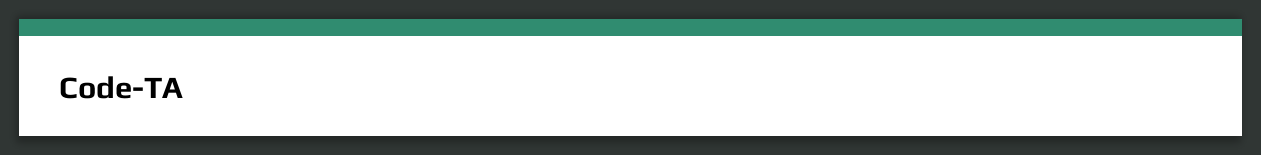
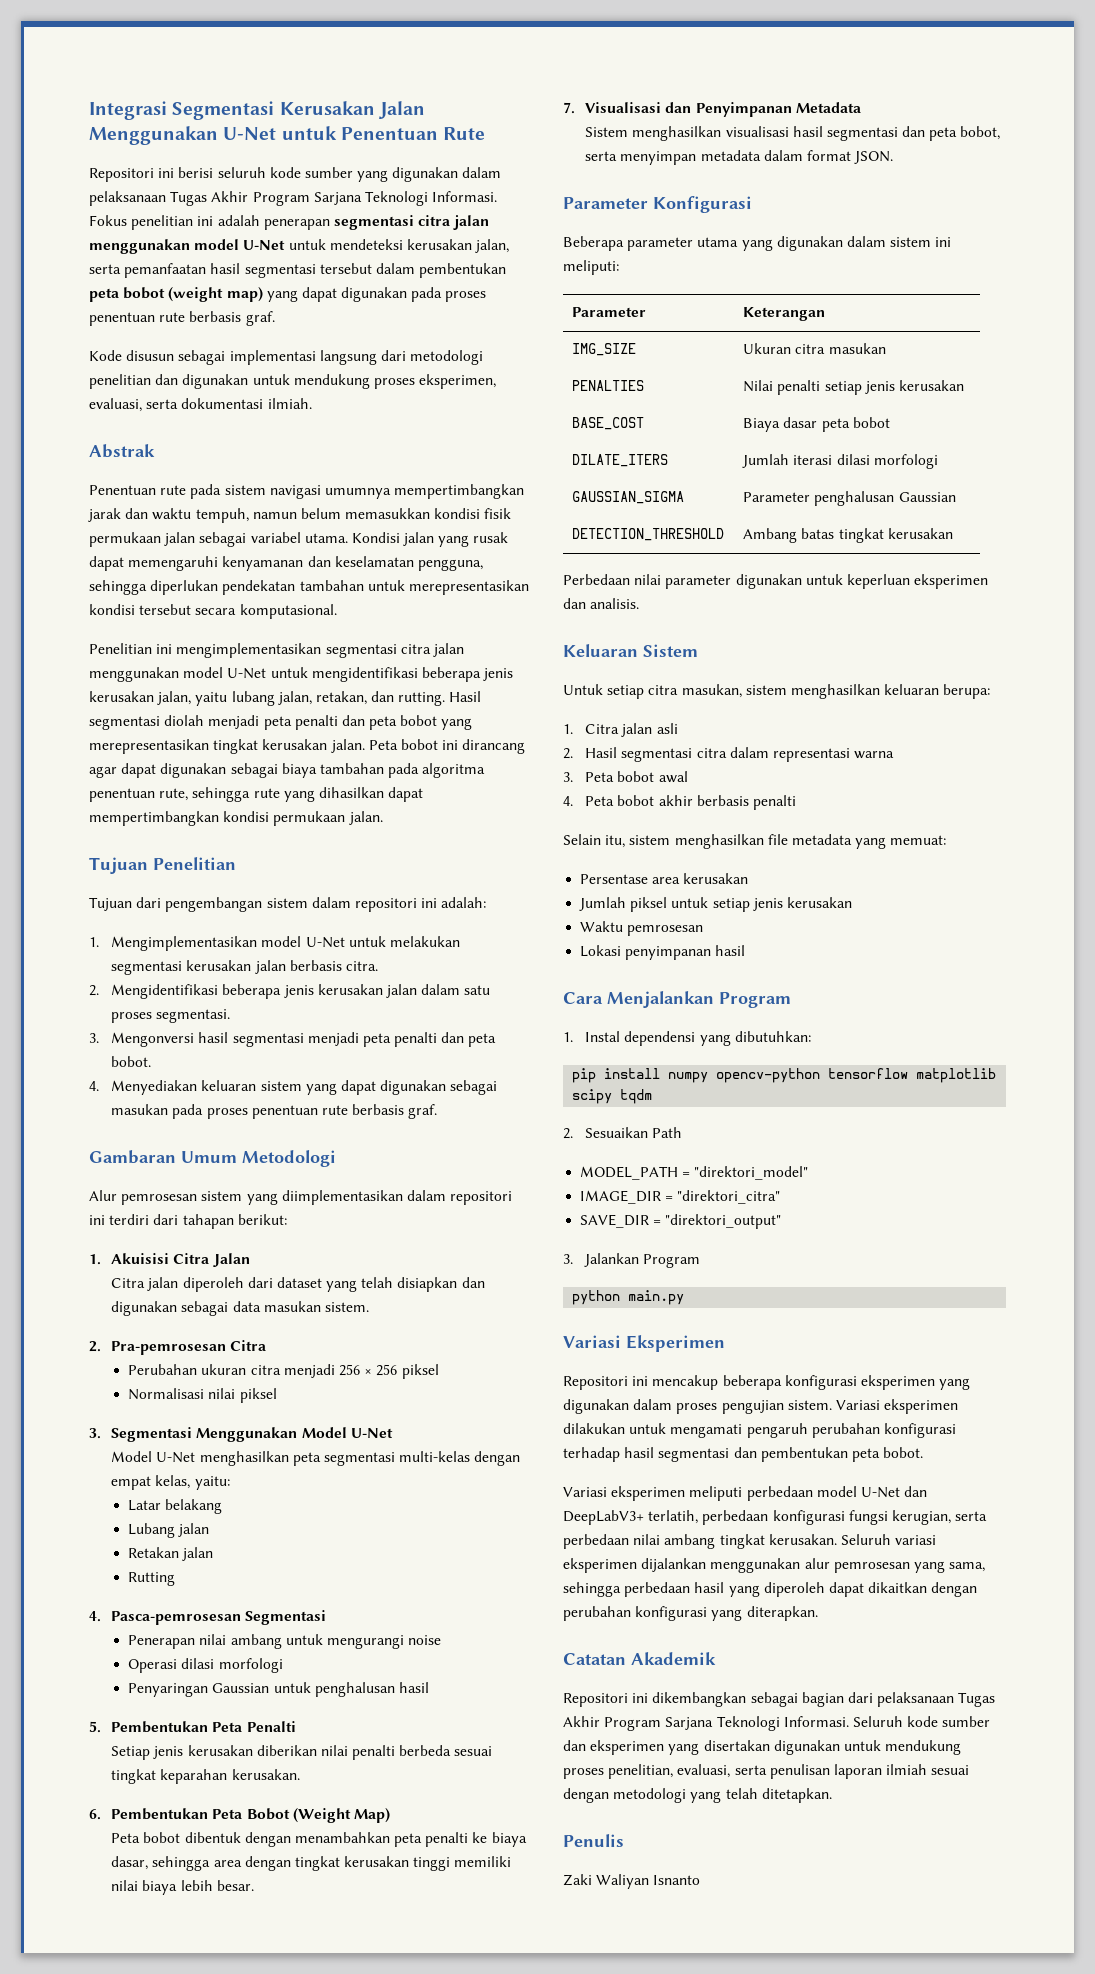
- Code-TA
+ Integrasi Segmentasi Kerusakan Jalan Menggunakan U-Net untuk Penentuan Rute
+ Repositori ini berisi seluruh kode sumber yang digunakan dalam pelaksanaan Tugas Akhir Program Sarjana Teknologi Informasi. Fokus penelitian ini adalah penerapan segmentasi citra jalan menggunakan model U-Net untuk mendeteksi kerusakan jalan, serta pemanfaatan hasil segmentasi tersebut dalam pembentukan peta bobot (weight map) yang dapat digunakan pada proses penentuan rute berbasis graf.
+ Kode disusun sebagai implementasi langsung dari metodologi penelitian dan digunakan untuk mendukung proses eksperimen, evaluasi, serta dokumentasi ilmiah.
+ Abstrak
+ Penentuan rute pada sistem navigasi umumnya mempertimbangkan jarak dan waktu tempuh, namun belum memasukkan kondisi fisik permukaan jalan sebagai variabel utama. Kondisi jalan yang rusak dapat memengaruhi kenyamanan dan keselamatan pengguna, sehingga diperlukan pendekatan tambahan untuk merepresentasikan kondisi tersebut secara komputasional.
+ Penelitian ini mengimplementasikan segmentasi citra jalan menggunakan model U-Net untuk mengidentifikasi beberapa jenis kerusakan jalan, yaitu lubang jalan, retakan, dan rutting. Hasil segmentasi diolah menjadi peta penalti dan peta bobot yang merepresentasikan tingkat kerusakan jalan. Peta bobot ini dirancang agar dapat digunakan sebagai biaya tambahan pada algoritma penentuan rute, sehingga rute yang dihasilkan dapat mempertimbangkan kondisi permukaan jalan.
+ Tujuan Penelitian
+ Tujuan dari pengembangan sistem dalam repositori ini adalah:
+ 1. Mengimplementasikan model U-Net untuk melakukan segmentasi kerusakan jalan berbasis citra.
+ 2. Mengidentifikasi beberapa jenis kerusakan jalan dalam satu proses segmentasi.
+ 3. Mengonversi hasil segmentasi menjadi peta penalti dan peta bobot.
+ 4. Menyediakan keluaran sistem yang dapat digunakan sebagai masukan pada proses penentuan rute berbasis graf.
+ Gambaran Umum Metodologi
+ Alur pemrosesan sistem yang diimplementasikan dalam repositori ini terdiri dari tahapan berikut:
+ 1. Akuisisi Citra Jalan
+ Citra jalan diperoleh dari dataset yang telah disiapkan dan digunakan sebagai data masukan sistem.
+ 2. Pra-pemrosesan Citra
+ Perubahan ukuran citra menjadi 256 × 256 piksel
+ Normalisasi nilai piksel
+ 3. Segmentasi Menggunakan Model U-Net
+ Model U-Net menghasilkan peta segmentasi multi-kelas dengan empat kelas, yaitu:
+ Latar belakang
+ Lubang jalan
+ Retakan jalan
+ Rutting
+ 4. Pasca-pemrosesan Segmentasi
+ Penerapan nilai ambang untuk mengurangi noise
+ Operasi dilasi morfologi
+ Penyaringan Gaussian untuk penghalusan hasil
+ 5. Pembentukan Peta Penalti
+ Setiap jenis kerusakan diberikan nilai penalti berbeda sesuai tingkat keparahan kerusakan.
+ 6. Pembentukan Peta Bobot (Weight Map)
+ Peta bobot dibentuk dengan menambahkan peta penalti ke biaya dasar, sehingga area dengan tingkat kerusakan tinggi memiliki nilai biaya lebih besar.
+ 7. Visualisasi dan Penyimpanan Metadata
+ Sistem menghasilkan visualisasi hasil segmentasi dan peta bobot, serta menyimpan metadata dalam format JSON.
+ Parameter Konfigurasi
+ Beberapa parameter utama yang digunakan dalam sistem ini meliputi:
+ Parameter | Keterangan
+ IMG_SIZE | Ukuran citra masukan
+ PENALTIES | Nilai penalti setiap jenis kerusakan
+ BASE_COST | Biaya dasar peta bobot
+ DILATE_ITERS | Jumlah iterasi dilasi morfologi
+ GAUSSIAN_SIGMA | Parameter penghalusan Gaussian
+ DETECTION_THRESHOLD | Ambang batas tingkat kerusakan
+ Perbedaan nilai parameter digunakan untuk keperluan eksperimen dan analisis.
+ Keluaran Sistem
+ Untuk setiap citra masukan, sistem menghasilkan keluaran berupa:
+ 1. Citra jalan asli
+ 2. Hasil segmentasi citra dalam representasi warna
+ 3. Peta bobot awal
+ 4. Peta bobot akhir berbasis penalti
+ Selain itu, sistem menghasilkan file metadata yang memuat:
+ Persentase area kerusakan
+ Jumlah piksel untuk setiap jenis kerusakan
+ Waktu pemrosesan
+ Lokasi penyimpanan hasil
+ Cara Menjalankan Program
+ 1. Instal dependensi yang dibutuhkan:
+ pip install numpy opencv-python tensorflow matplotlib scipy tqdm
+ 2. Sesuaikan Path
+ MODEL_PATH = "direktori_model"
+ IMAGE_DIR = "direktori_citra"
+ SAVE_DIR = "direktori_output"
+ 3. Jalankan Program
+ python main.py
+ Variasi Eksperimen
+ Repositori ini mencakup beberapa konfigurasi eksperimen yang digunakan dalam proses pengujian sistem. Variasi eksperimen dilakukan untuk mengamati pengaruh perubahan konfigurasi terhadap hasil segmentasi dan pembentukan peta bobot.
+ Variasi eksperimen meliputi perbedaan model U-Net dan DeepLabV3+ terlatih, perbedaan konfigurasi fungsi kerugian, serta perbedaan nilai ambang tingkat kerusakan. Seluruh variasi eksperimen dijalankan menggunakan alur pemrosesan yang sama, sehingga perbedaan hasil yang diperoleh dapat dikaitkan dengan perubahan konfigurasi yang diterapkan.
+ Catatan Akademik
+ Repositori ini dikembangkan sebagai bagian dari pelaksanaan Tugas Akhir Program Sarjana Teknologi Informasi. Seluruh kode sumber dan eksperimen yang disertakan digunakan untuk mendukung proses penelitian, evaluasi, serta penulisan laporan ilmiah sesuai dengan metodologi yang telah ditetapkan.
+ Penulis
+ Zaki Waliyan Isnanto

